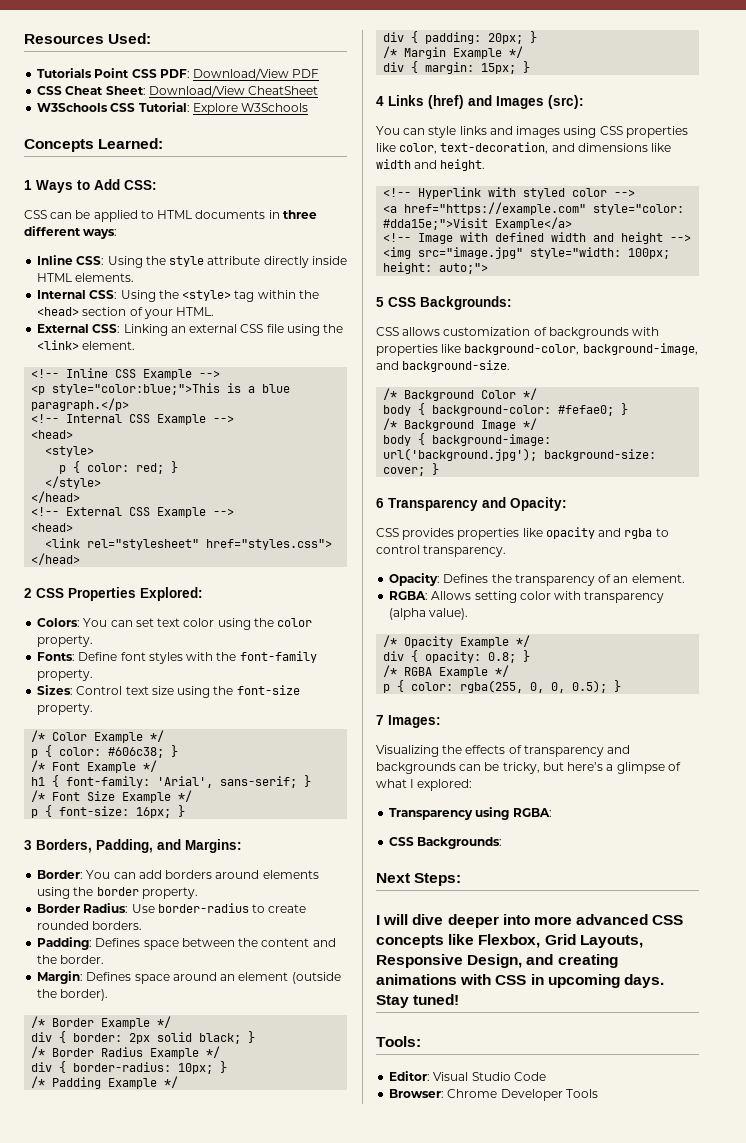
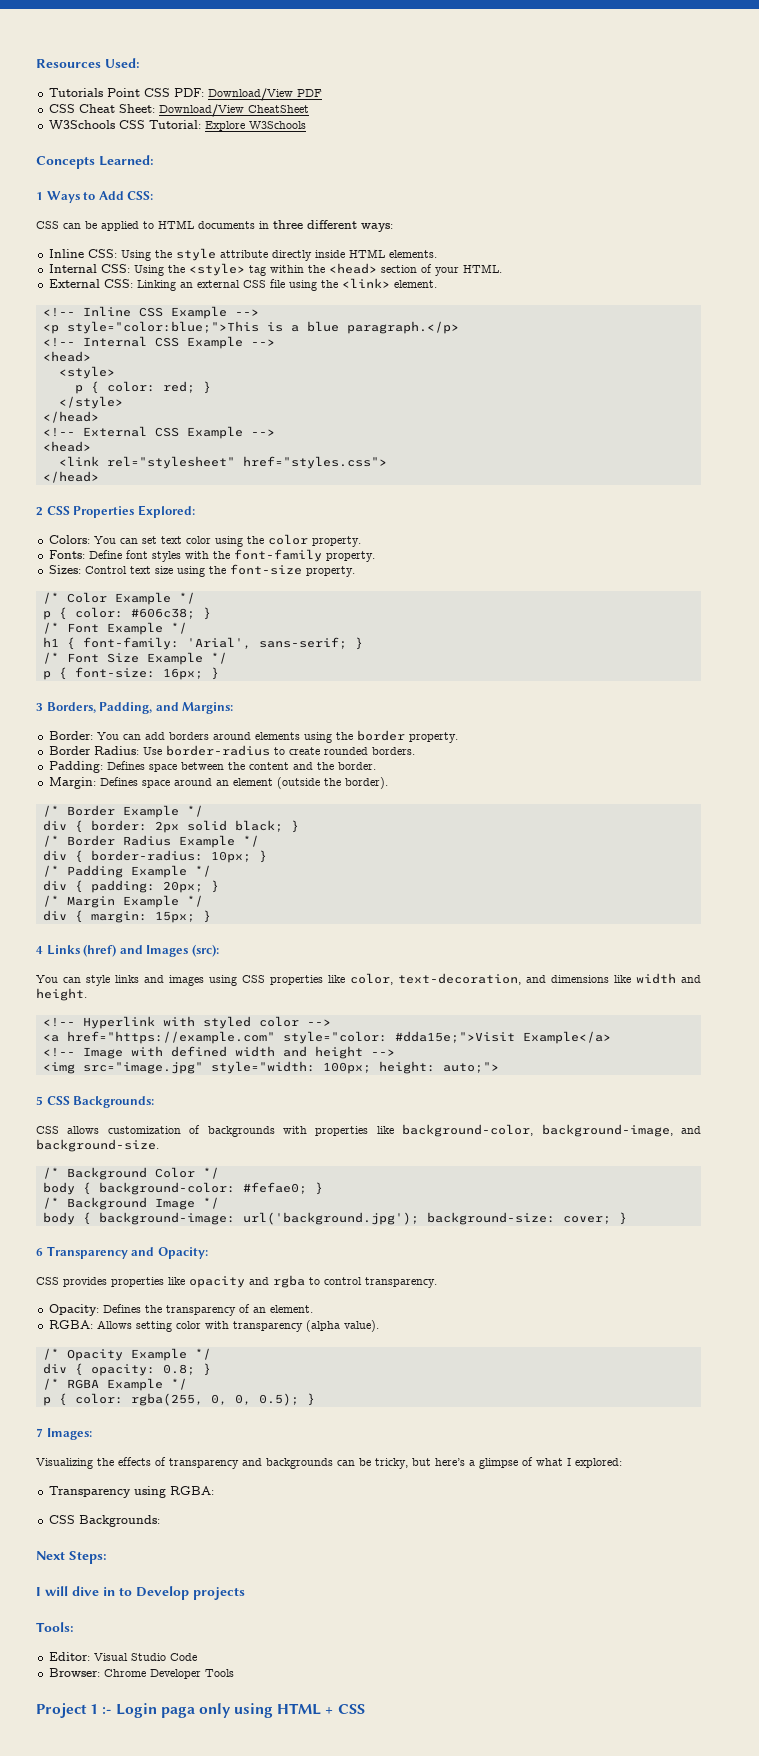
- I will dive deeper into more advanced CSS concepts like Flexbox, Grid Layouts, Responsive Design, and creating animations with CSS in upcoming days. Stay tuned!
+ I will dive in to Develop projects
+ Project 1 :- Login paga only using HTML + CSS

